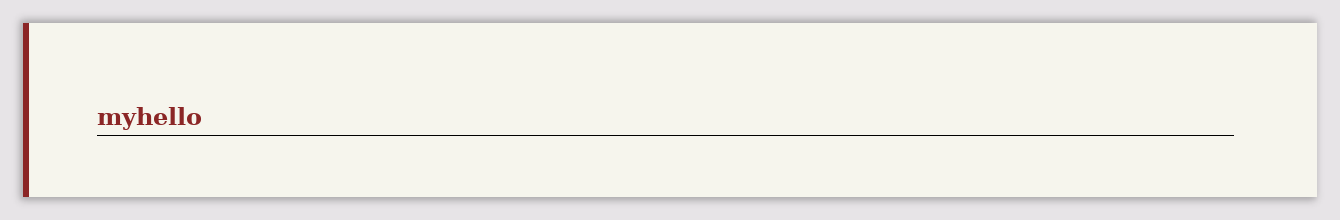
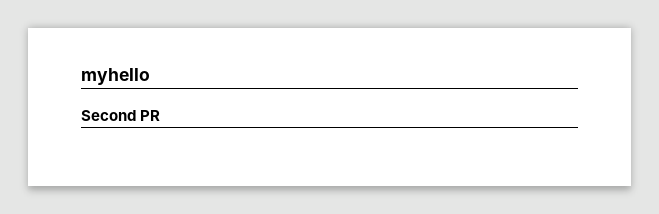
+ Second PR

